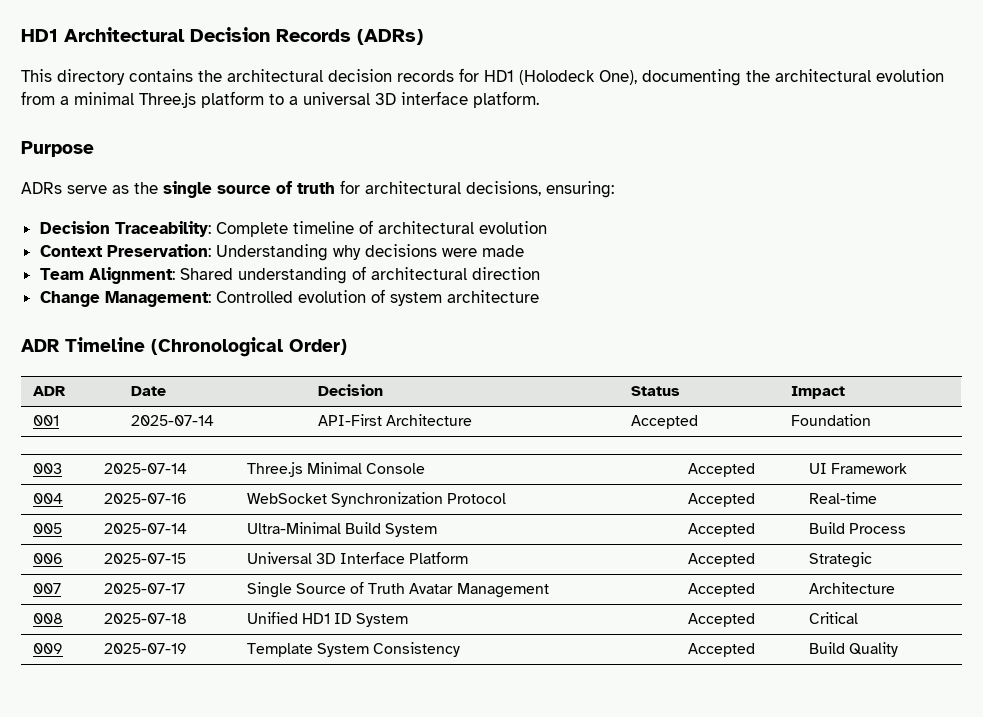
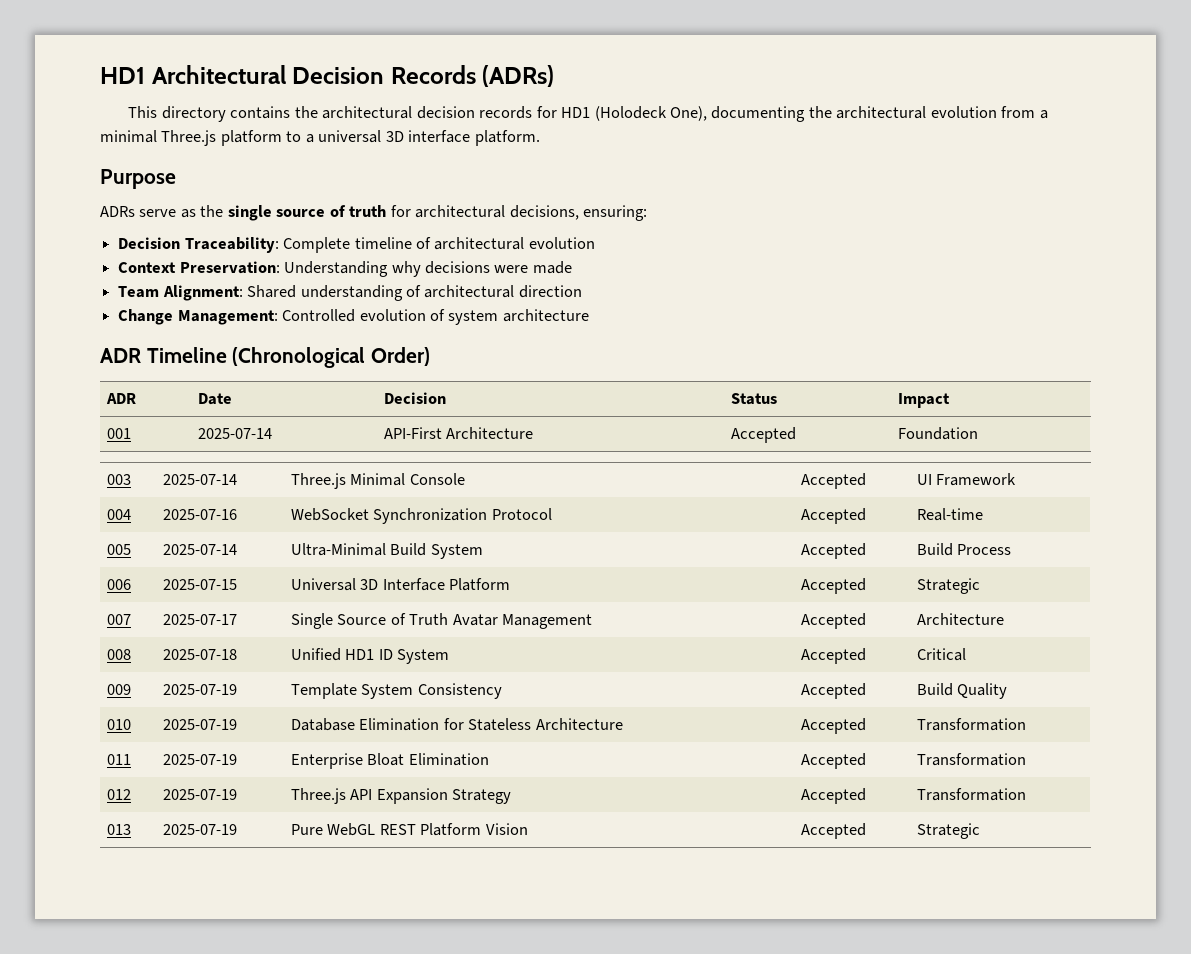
+ 010 | 2025-07-19 | Database Elimination for Stateless Architecture | Accepted | Transformation
+ 011 | 2025-07-19 | Enterprise Bloat Elimination | Accepted | Transformation
+ 012 | 2025-07-19 | Three.js API Expansion Strategy | Accepted | Transformation
+ 013 | 2025-07-19 | Pure WebGL REST Platform Vision | Accepted | Strategic

